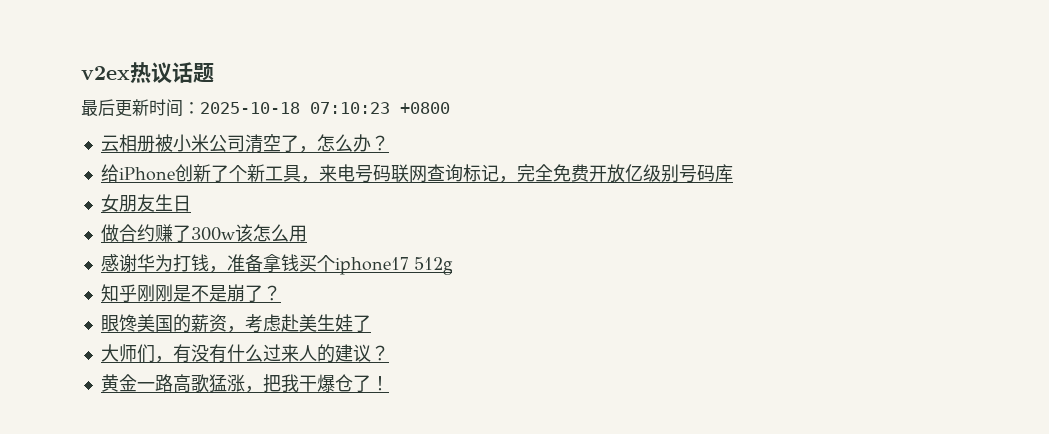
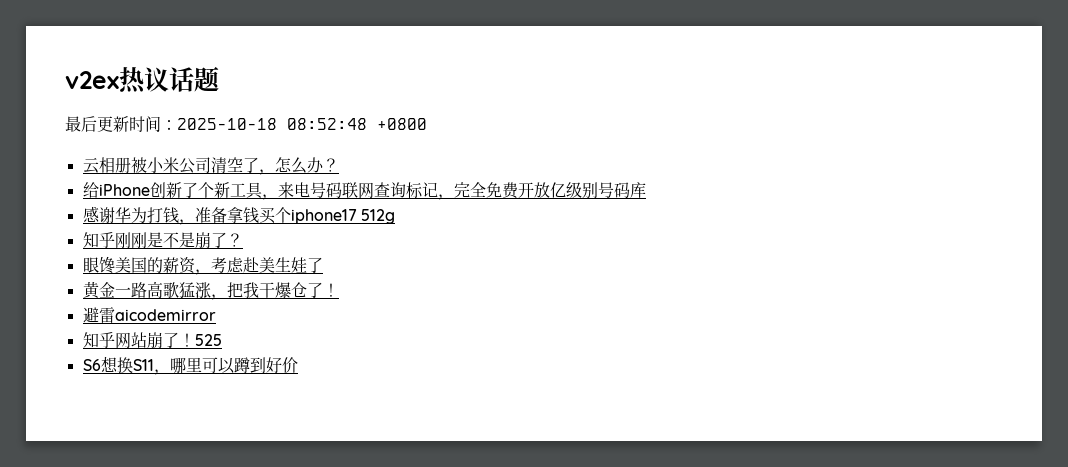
- 最后更新时间：2025-10-18 07:10:23 +0800
+ 最后更新时间：2025-10-18 08:52:48 +0800
- 女朋友生日
- 做合约赚了300w该怎么用
- 大师们，有没有什么过来人的建议？
+ 避雷aicodemirror
+ 知乎网站崩了！525
+ S6想换S11，哪里可以蹲到好价

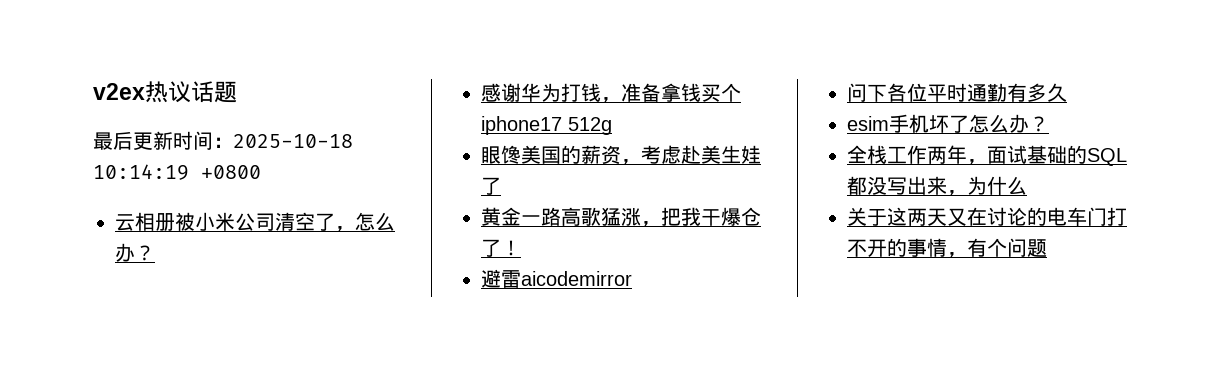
- 最后更新时间：2025-10-18 08:52:48 +0800
+ 最后更新时间：2025-10-18 10:14:19 +0800
- 给iPhone创新了个新工具，来电号码联网查询标记，完全免费开放亿级别号码库
- 知乎刚刚是不是崩了？
- 知乎网站崩了！525
- S6想换S11，哪里可以蹲到好价
+ 问下各位平时通勤有多久
+ esim手机坏了怎么办？
+ 全栈工作两年，面试基础的SQL都没写出来，为什么
+ 关于这两天又在讨论的电车门打不开的事情，有个问题

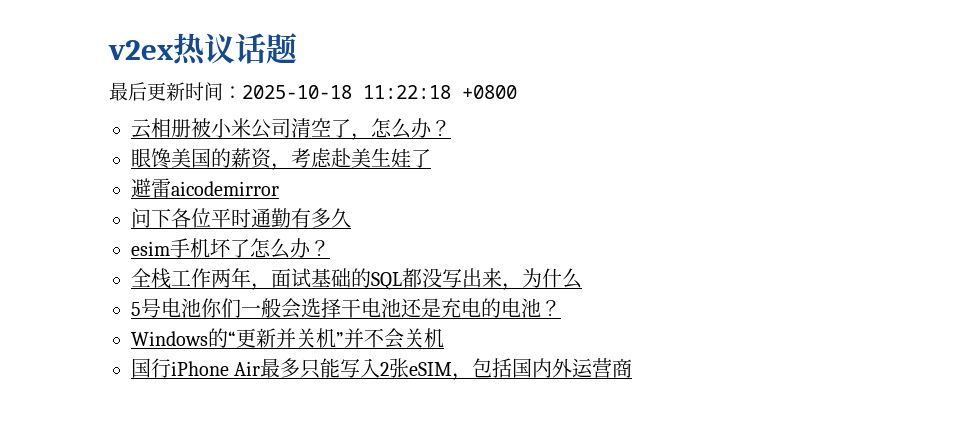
- 最后更新时间：2025-10-18 10:14:19 +0800
+ 最后更新时间：2025-10-18 11:22:18 +0800
- 感谢华为打钱，准备拿钱买个iphone17 512g
- 黄金一路高歌猛涨，把我干爆仓了！
- 关于这两天又在讨论的电车门打不开的事情，有个问题
+ 5号电池你们一般会选择干电池还是充电的电池？
+ Windows的“更新并关机”并不会关机
+ 国行iPhone Air最多只能写入2张eSIM，包括国内外运营商

